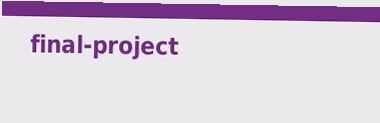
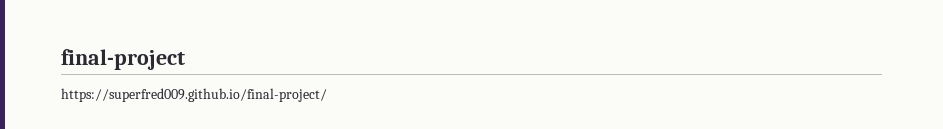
+ https://superfred009.github.io/final-project/

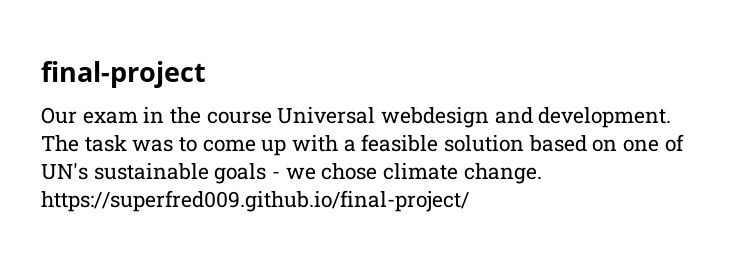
- https://superfred009.github.io/final-project/
+ Our exam in the course Universal webdesign and development. The task was to come up with a feasible solution based on one of UN's sustainable goals - we chose climate change. https://superfred009.github.io/final-project/

